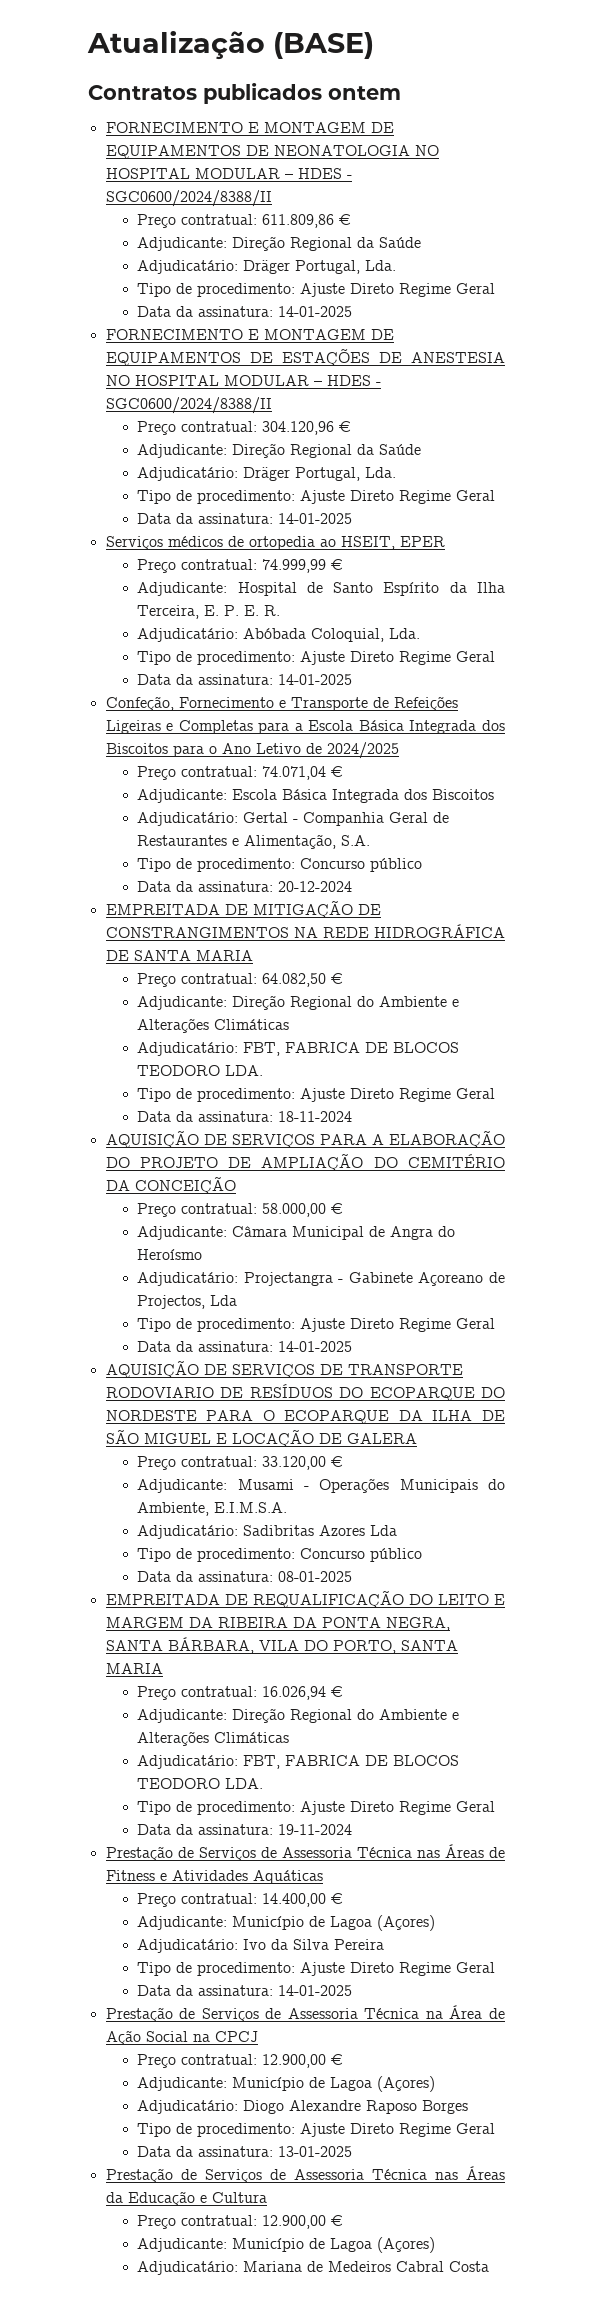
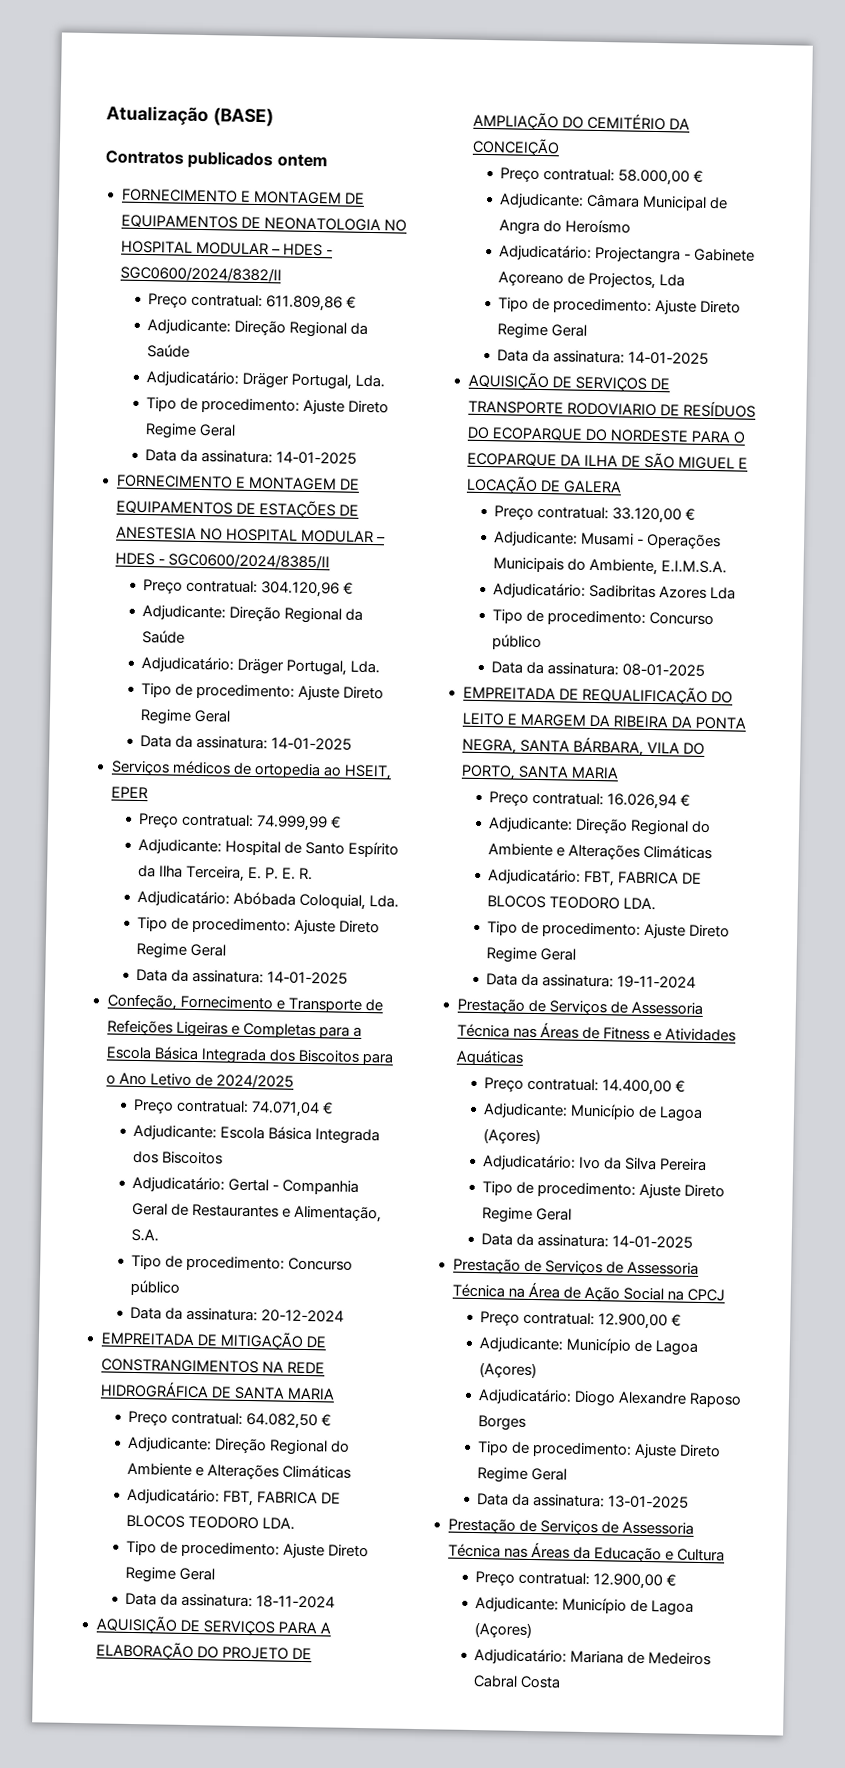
- FORNECIMENTO E MONTAGEM DE EQUIPAMENTOS DE NEONATOLOGIA NO HOSPITAL MODULAR – HDES - SGC0600/2024/8388/II
+ FORNECIMENTO E MONTAGEM DE EQUIPAMENTOS DE NEONATOLOGIA NO HOSPITAL MODULAR – HDES - SGC0600/2024/8382/II
- FORNECIMENTO E MONTAGEM DE EQUIPAMENTOS DE ESTAÇÕES DE ANESTESIA NO HOSPITAL MODULAR – HDES - SGC0600/2024/8388/II
+ FORNECIMENTO E MONTAGEM DE EQUIPAMENTOS DE ESTAÇÕES DE ANESTESIA NO HOSPITAL MODULAR – HDES - SGC0600/2024/8385/II

